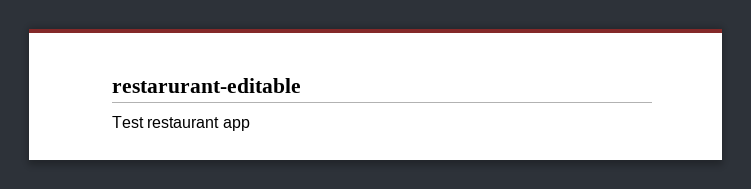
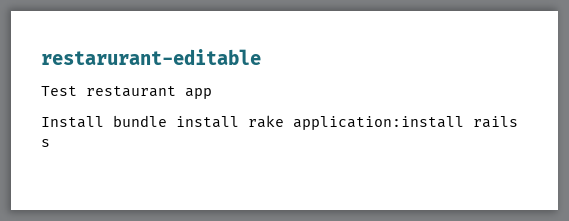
+ Install bundle install rake application:install rails s

